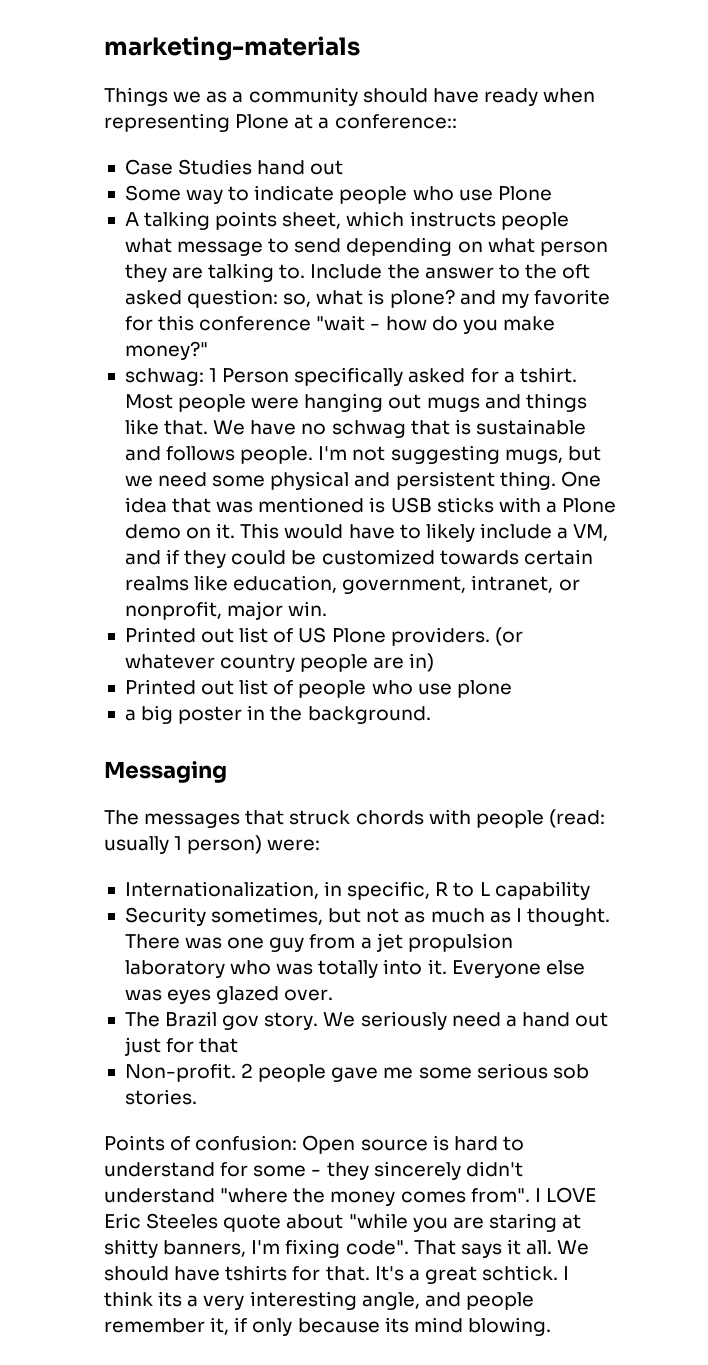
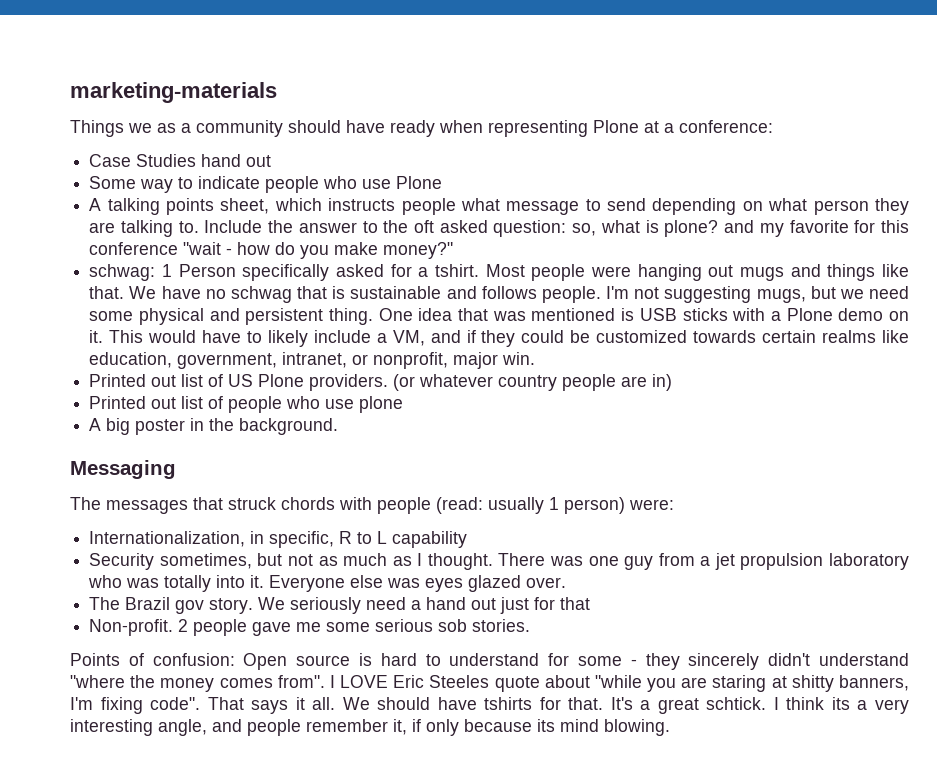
- Things we as a community should have ready when representing Plone at a conference::
+ Things we as a community should have ready when representing Plone at a conference:
- a big poster in the background.
+ A big poster in the background.

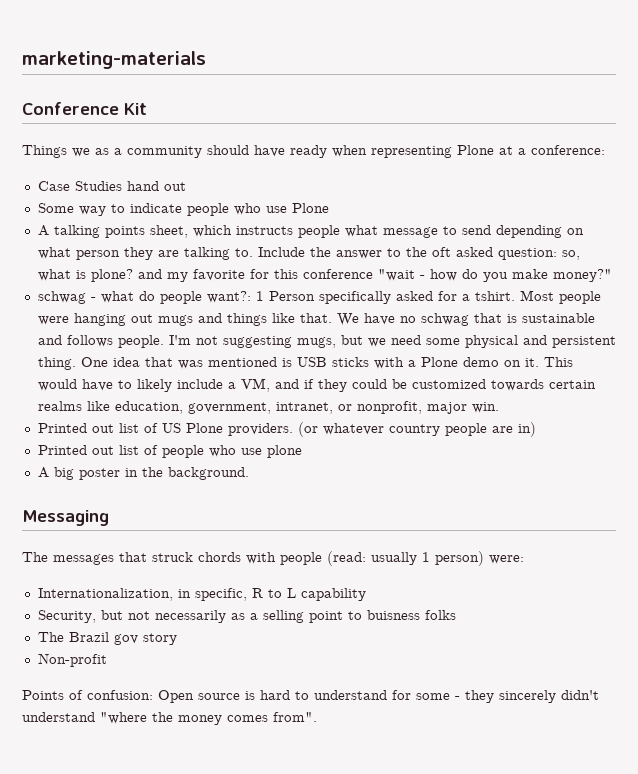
+ Conference Kit
- schwag: 1 Person specifically asked for a tshirt.
+ schwag - what do people want?: 1 Person specifically asked for a tshirt.
- Security sometimes, but not as much as I thought. There was one guy from a jet propulsion laboratory who was totally into it. Everyone else was eyes glazed over.
- The Brazil gov story. We seriously need a hand out just for that
- Non-profit. 2 people gave me some serious sob stories.
+ Security, but not necessarily as a selling point to buisness folks
+ The Brazil gov story
+ Non-profit
- I LOVE Eric Steeles quote about "while you are staring at shitty banners, I'm fixing code". That says it all. We should have tshirts for that. It's a great schtick. I think its a very interesting angle, and people remember it, if only because its mind blowing.

